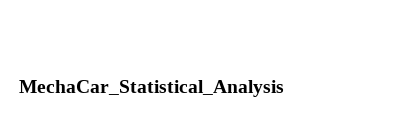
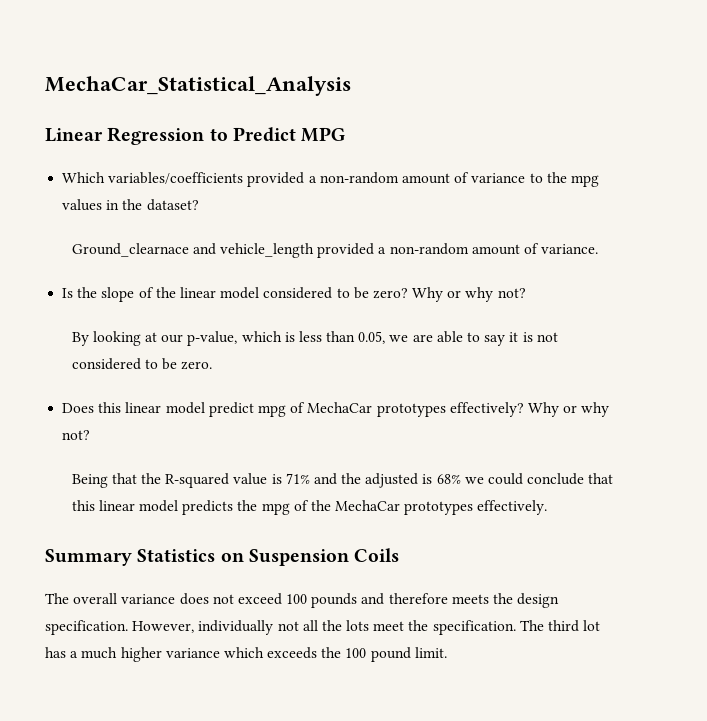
+ Linear Regression to Predict MPG
+ Which variables/coefficients provided a non-random amount of variance to the mpg values in the dataset?
+ Ground_clearnace and vehicle_length provided a non-random amount of variance.
+ Is the slope of the linear model considered to be zero? Why or why not?
+ By looking at our p-value, which is less than 0.05, we are able to say it is not considered to be zero.
+ Does this linear model predict mpg of MechaCar prototypes effectively? Why or why not?
+ Being that the R-squared value is 71% and the adjusted is 68% we could conclude that this linear model predicts the mpg of the MechaCar prototypes effectively.
+ Summary Statistics on Suspension Coils
+ The overall variance does not exceed 100 pounds and therefore meets the design specification. However, individually not all the lots meet the specification. The third lot has a much higher variance which exceeds the 100 pound limit.

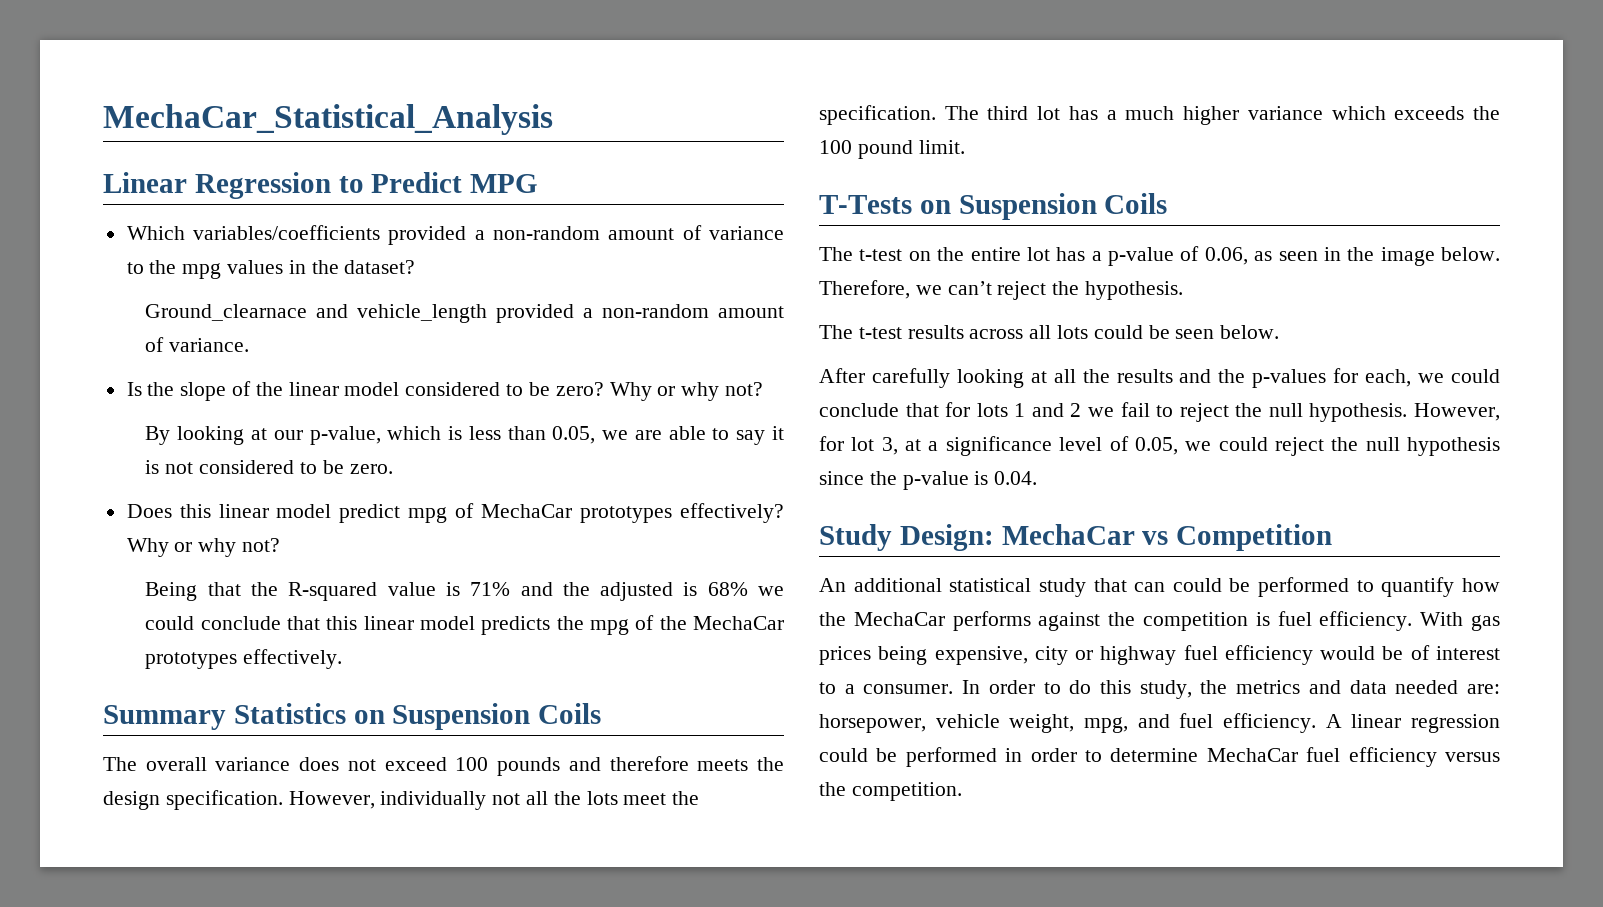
+ T-Tests on Suspension Coils
+ The t-test on the entire lot has a p-value of 0.06, as seen in the image below. Therefore, we can’t reject the hypothesis.
+ The t-test results across all lots could be seen below.
+ After carefully looking at all the results and the p-values for each, we could conclude that for lots 1 and 2 we fail to reject the null hypothesis. However, for lot 3, at a significance level of 0.05, we could reject the null hypothesis since the p-value is 0.04.
+ Study Design: MechaCar vs Competition
+ An additional statistical study that can could be performed to quantify how the MechaCar performs against the competition is fuel efficiency. With gas prices being expensive, city or highway fuel efficiency would be of interest to a consumer. In order to do this study, the metrics and data needed are: horsepower, vehicle weight, mpg, and fuel efficiency. A linear regression could be performed in order to determine MechaCar fuel efficiency versus the competition.

